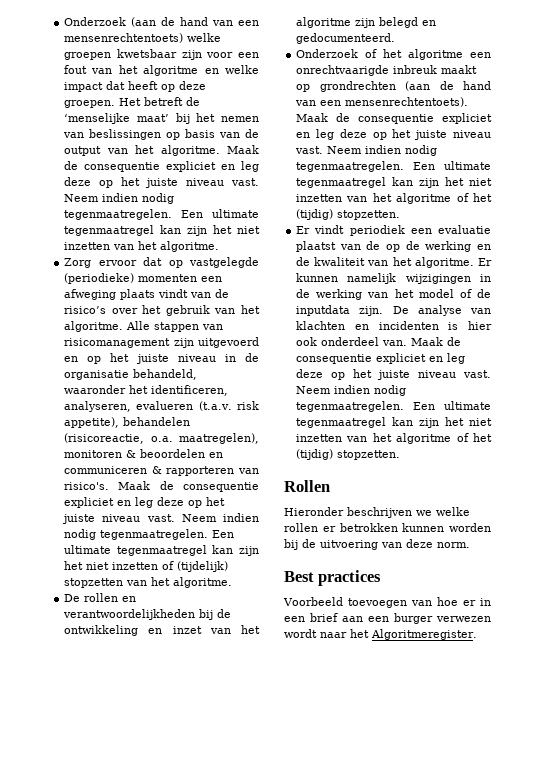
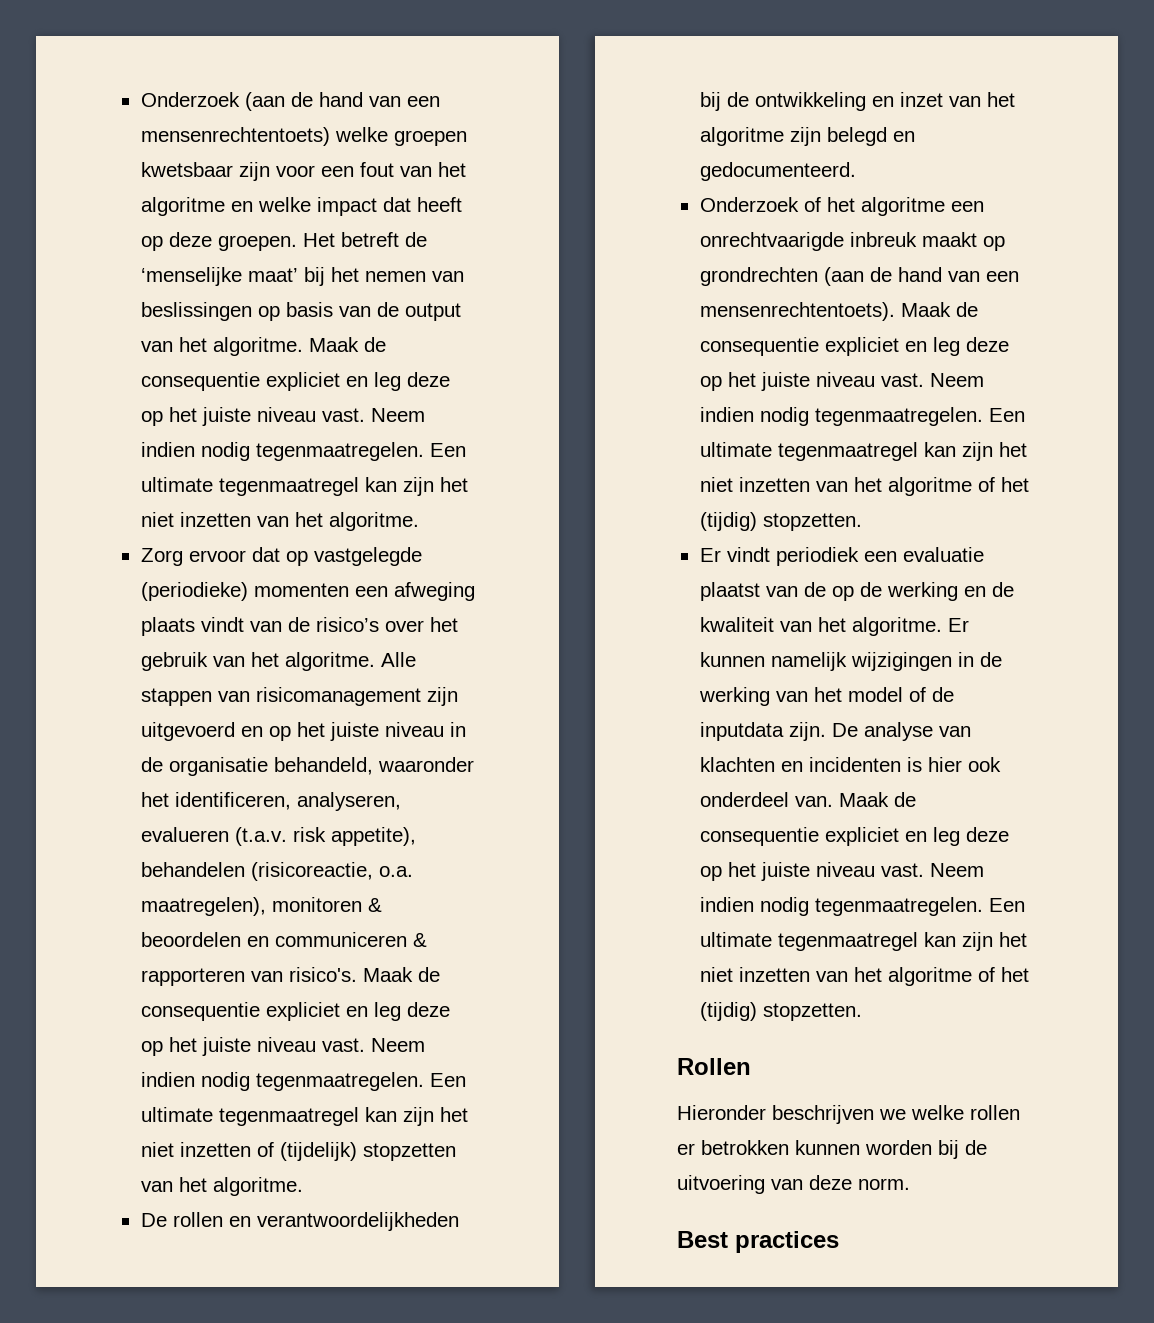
- Voorbeeld toevoegen van hoe er in een brief aan een burger verwezen wordt naar het Algoritmeregister.

